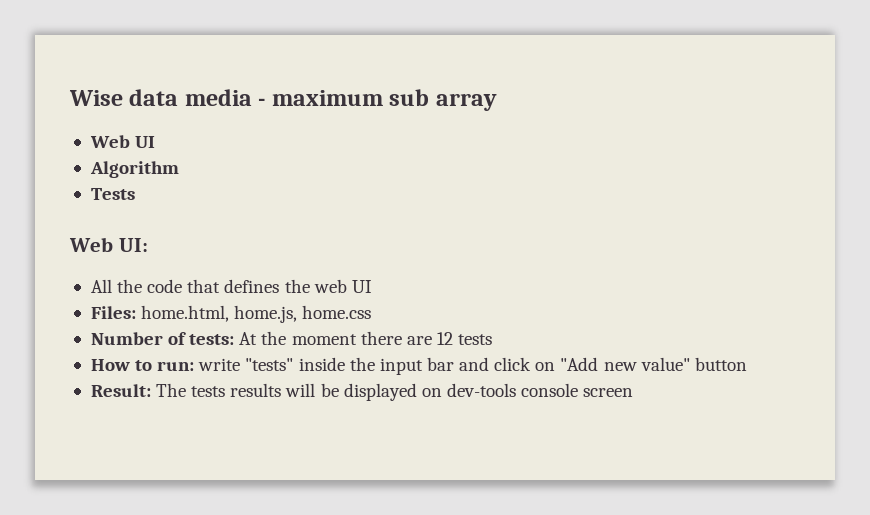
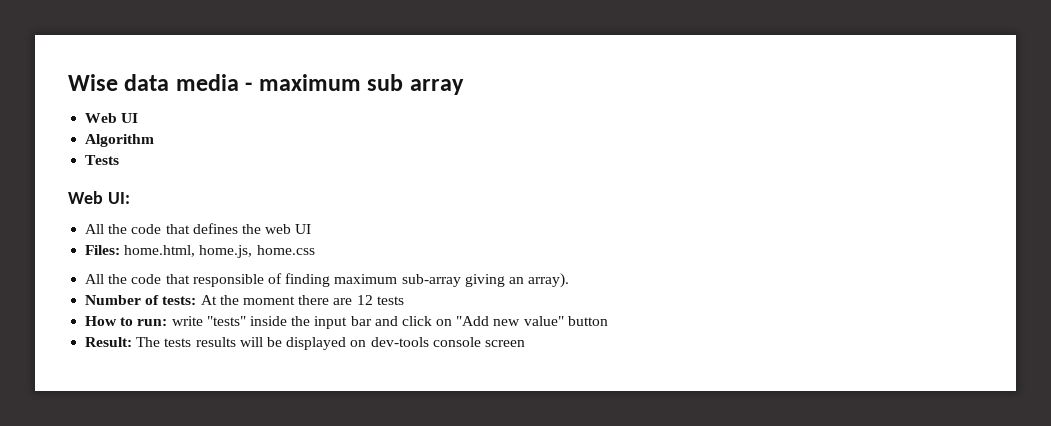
+ All the code that responsible of finding maximum sub-array giving an array).

